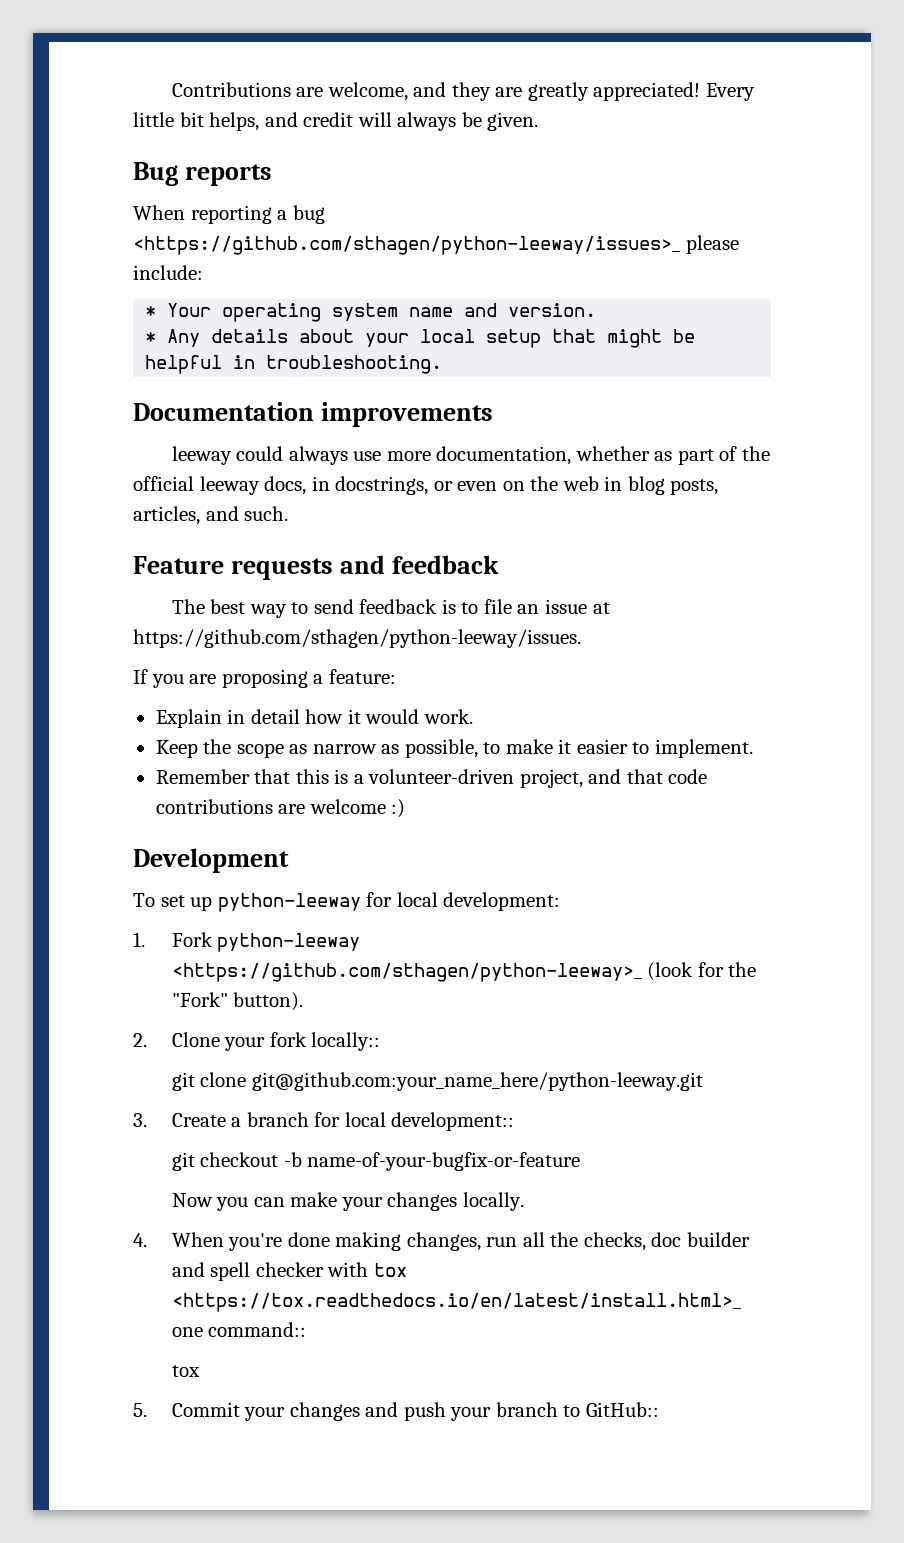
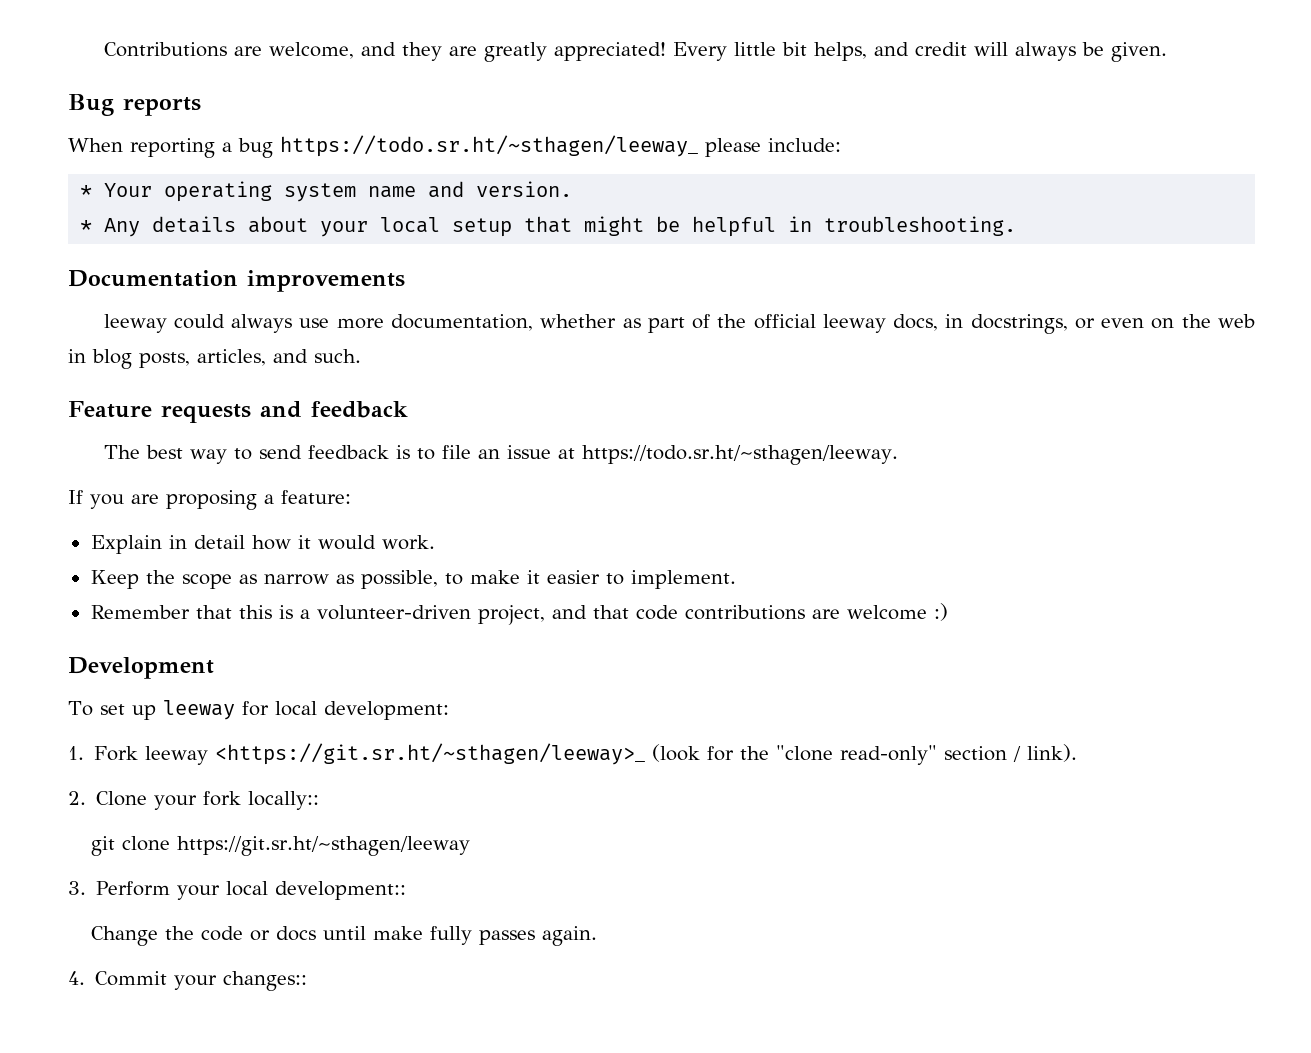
- When reporting a bug <https://github.com/sthagen/python-leeway/issues>_ please include:
+ When reporting a bug https://todo.sr.ht/~sthagen/leeway_ please include:
- The best way to send feedback is to file an issue at https://github.com/sthagen/python-leeway/issues.
+ The best way to send feedback is to file an issue at https://todo.sr.ht/~sthagen/leeway.
- To set up python-leeway for local development:
+ To set up leeway for local development:
- 1. Fork python-leeway <https://github.com/sthagen/python-leeway>_ (look for the "Fork" button).
+ 1. Fork leeway <https://git.sr.ht/~sthagen/leeway>_ (look for the "clone read-only" section / link).
- git clone git@github.com:your_name_here/python-leeway.git
+ git clone https://git.sr.ht/~sthagen/leeway
- 3. Create a branch for local development::
- git checkout -b name-of-your-bugfix-or-feature
- Now you can make your changes locally.
- 4. When you're done making changes, run all the checks, doc builder and spell checker with tox <https://tox.readthedocs.io/en/latest/install.html>_ one command::
- tox
- 5. Commit your changes and push your branch to GitHub::
+ 3. Perform your local development::
+ Change the code or docs until make fully passes again.
+ 4. Commit your changes::

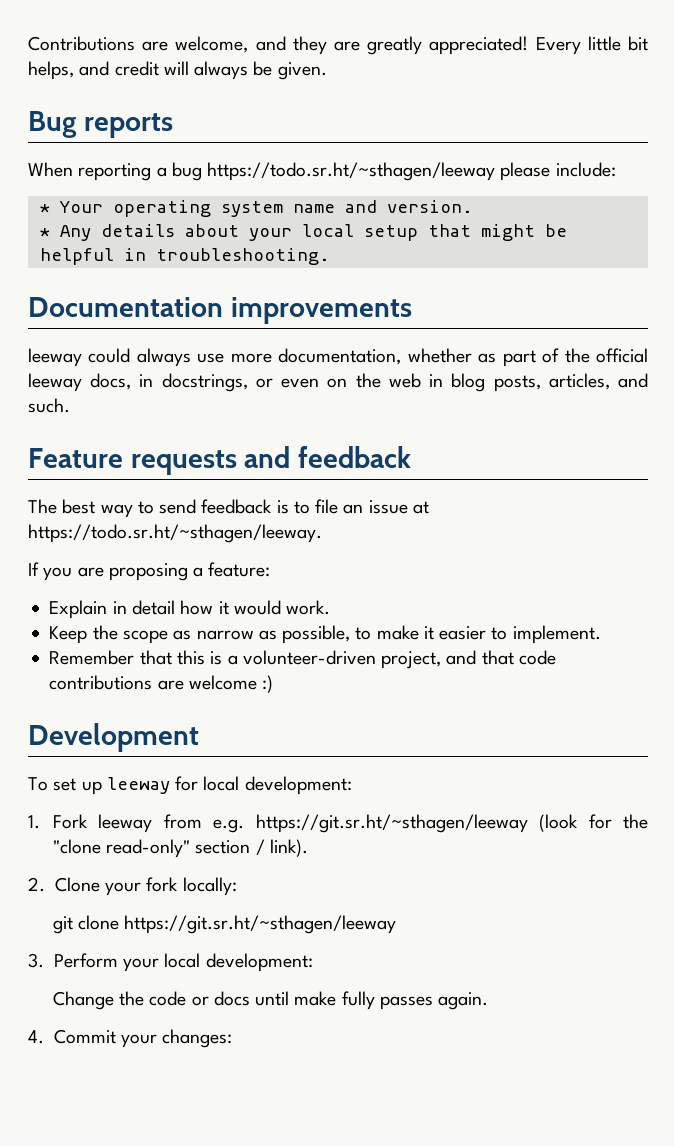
- When reporting a bug https://todo.sr.ht/~sthagen/leeway_ please include:
+ When reporting a bug https://todo.sr.ht/~sthagen/leeway please include:
- 1. Fork leeway <https://git.sr.ht/~sthagen/leeway>_ (look for the "clone read-only" section / link).
+ 1. Fork leeway from e.g. https://git.sr.ht/~sthagen/leeway (look for the "clone read-only" section / link).
- 2. Clone your fork locally::
+ 2. Clone your fork locally:
- 3. Perform your local development::
+ 3. Perform your local development:
- 4. Commit your changes::
+ 4. Commit your changes:

